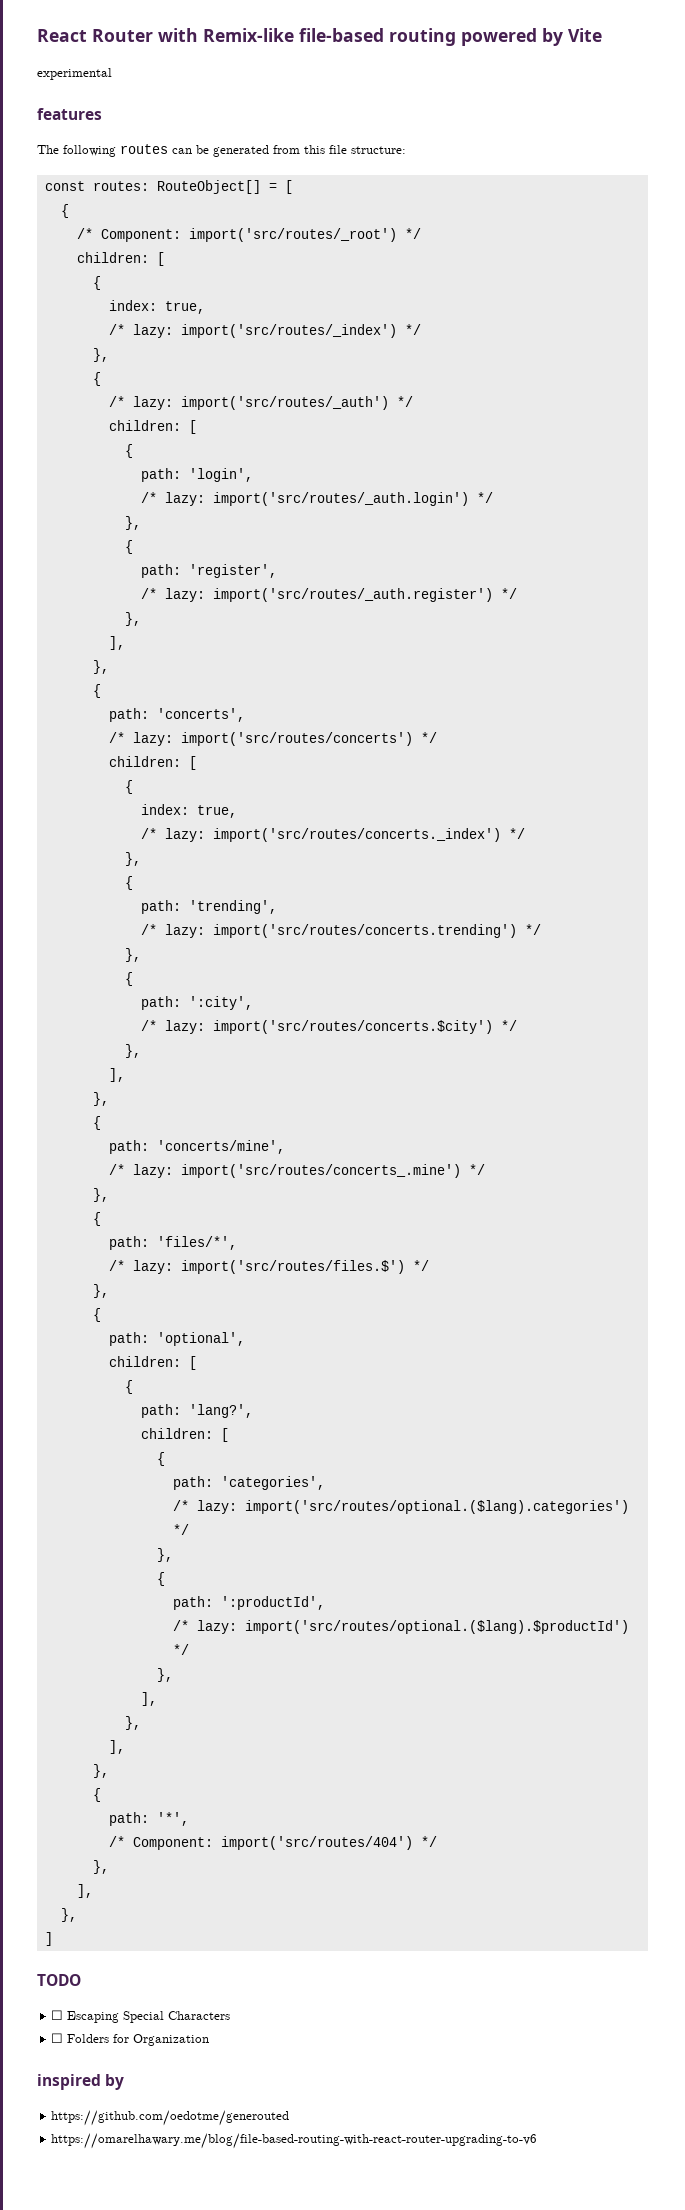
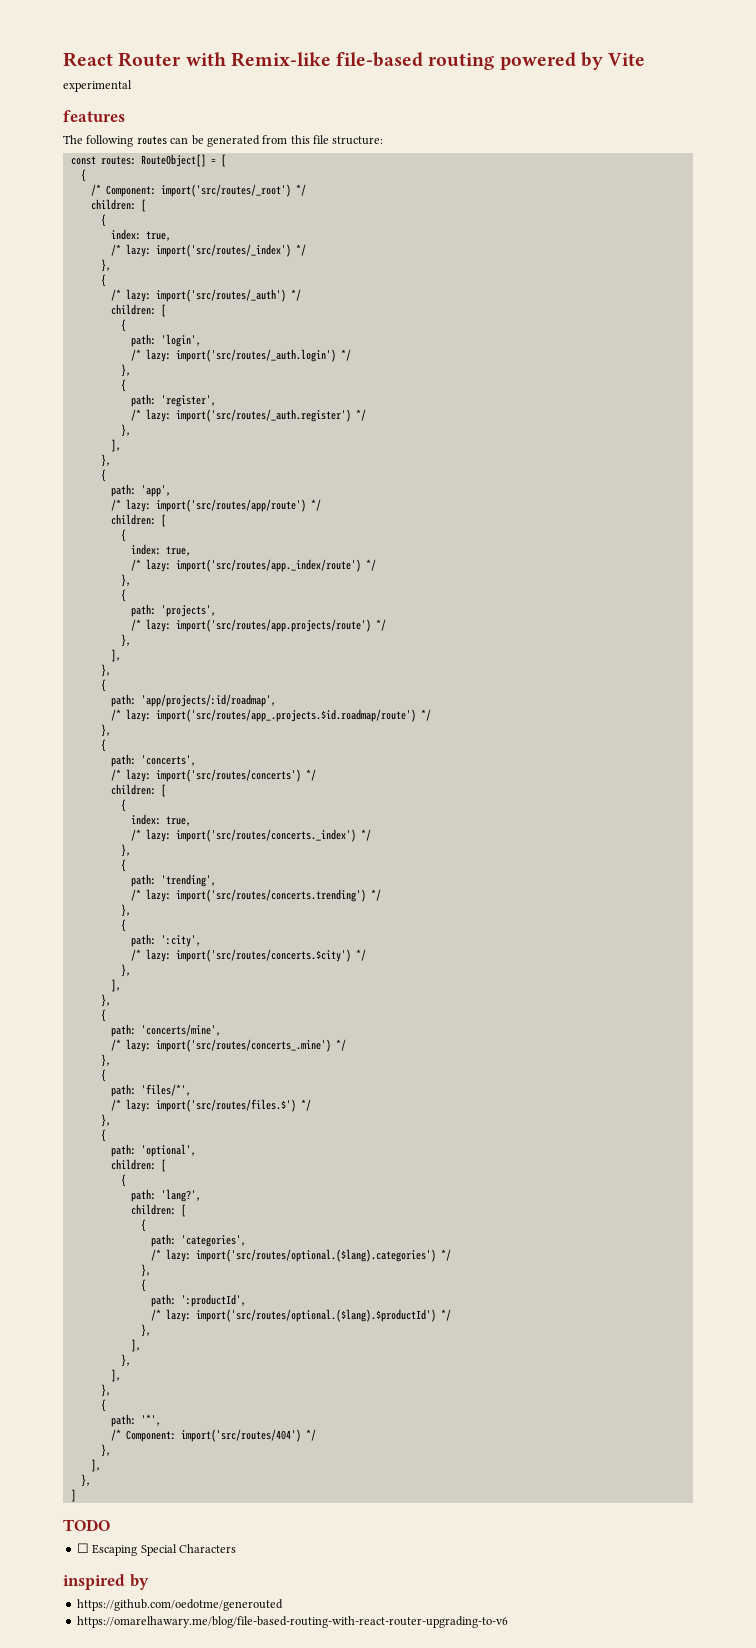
+ path: 'app',
+ /* lazy: import('src/routes/app/route') */
+ children: [
+ {
+ index: true,
+ /* lazy: import('src/routes/app._index/route') */
+ },
+ {
+ path: 'projects',
+ /* lazy: import('src/routes/app.projects/route') */
+ },
+ ],
+ },
+ {
+ path: 'app/projects/:id/roadmap',
+ /* lazy: import('src/routes/app_.projects.$id.roadmap/route') */
+ },
+ {
- ☐ Folders for Organization

